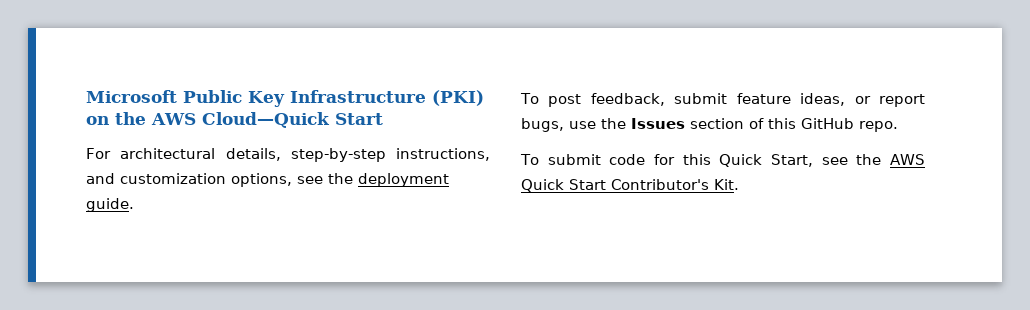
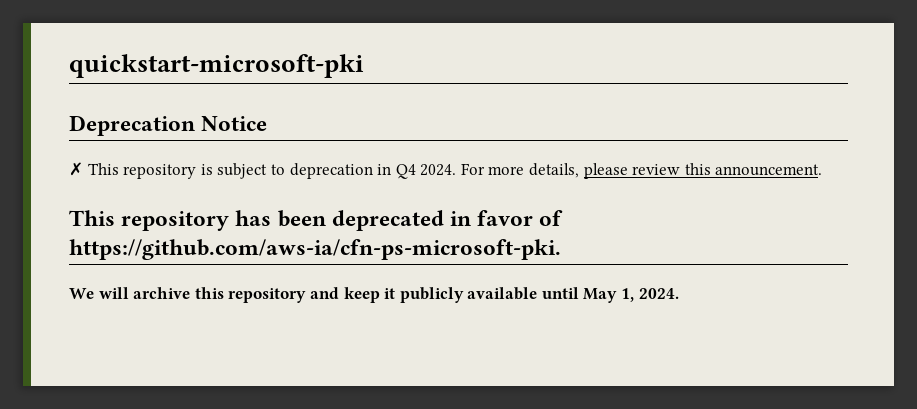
- Microsoft Public Key Infrastructure (PKI) on the AWS Cloud—Quick Start
- For architectural details, step-by-step instructions, and customization options, see the deployment guide.
- To post feedback, submit feature ideas, or report bugs, use the Issues section of this GitHub repo.
- To submit code for this Quick Start, see the AWS Quick Start Contributor's Kit.
+ quickstart-microsoft-pki
+ Deprecation Notice
+ ✗ This repository is subject to deprecation in Q4 2024. For more details, please review this announcement.
+ This repository has been deprecated in favor of https://github.com/aws-ia/cfn-ps-microsoft-pki.
+ We will archive this repository and keep it publicly available until May 1, 2024.

